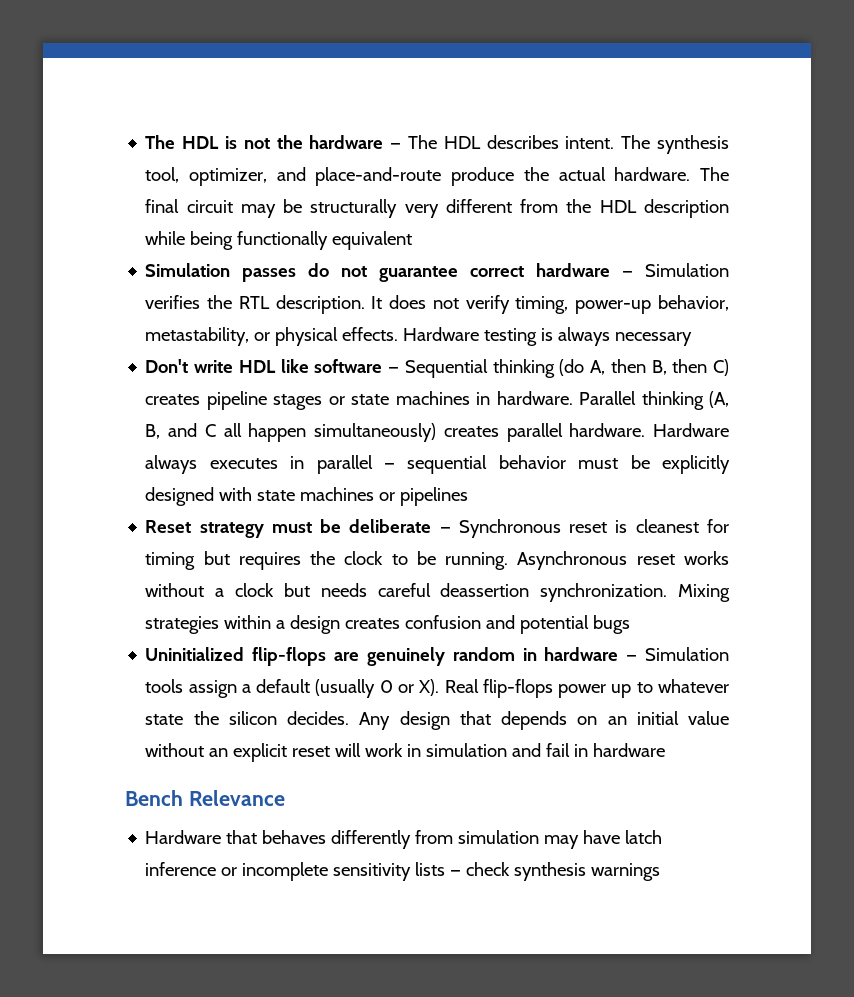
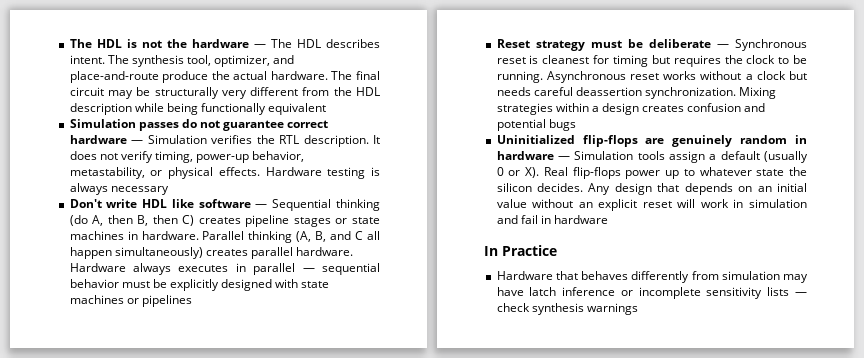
- Bench Relevance
+ In Practice

